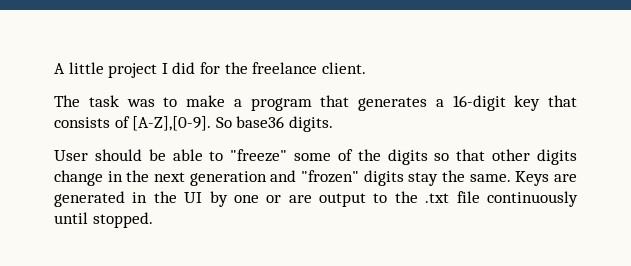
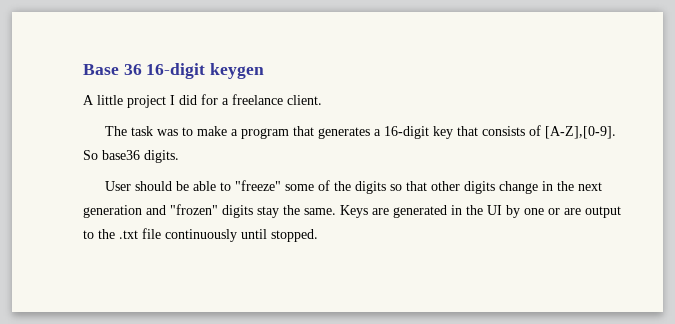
+ Base 36 16-digit keygen
- A little project I did for the freelance client.
+ A little project I did for a freelance client.

